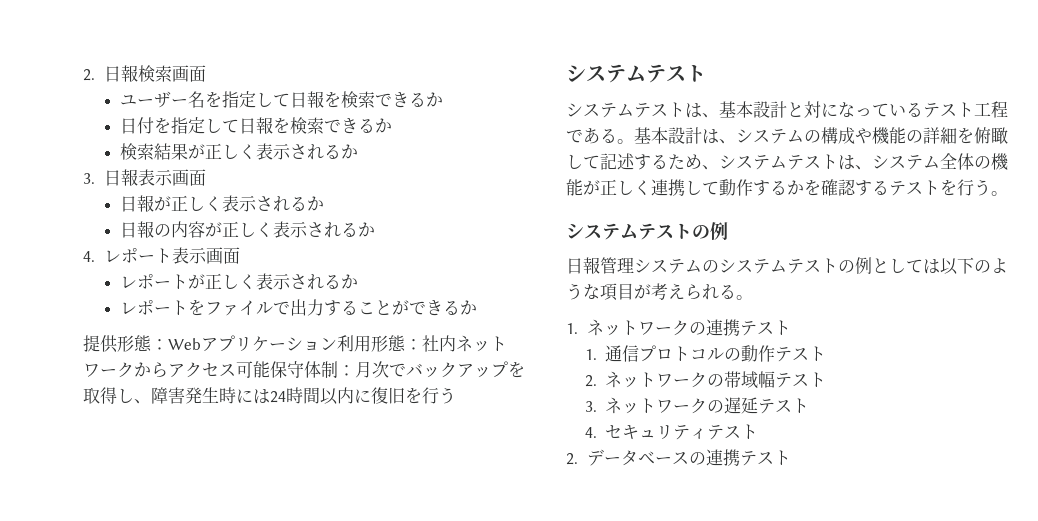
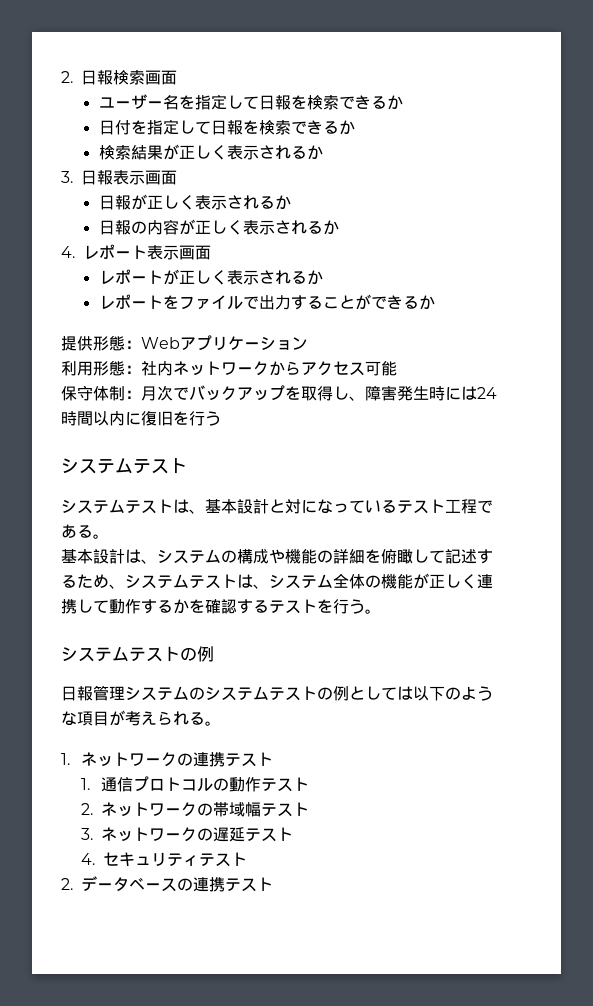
- 提供形態：Webアプリケーション利用形態：社内ネットワークからアクセス可能保守体制：月次でバックアップを取得し、障害発生時には24時間以内に復旧を行う
+ 提供形態：Webアプリケーション
+ 利用形態：社内ネットワークからアクセス可能
+ 保守体制：月次でバックアップを取得し、障害発生時には24時間以内に復旧を行う
- システムテストは、基本設計と対になっているテスト工程である。基本設計は、システムの構成や機能の詳細を俯瞰して記述するため、システムテストは、システム全体の機能が正しく連携して動作するかを確認するテストを行う。
+ システムテストは、基本設計と対になっているテスト工程である。
+ 基本設計は、システムの構成や機能の詳細を俯瞰して記述するため、システムテストは、システム全体の機能が正しく連携して動作するかを確認するテストを行う。

